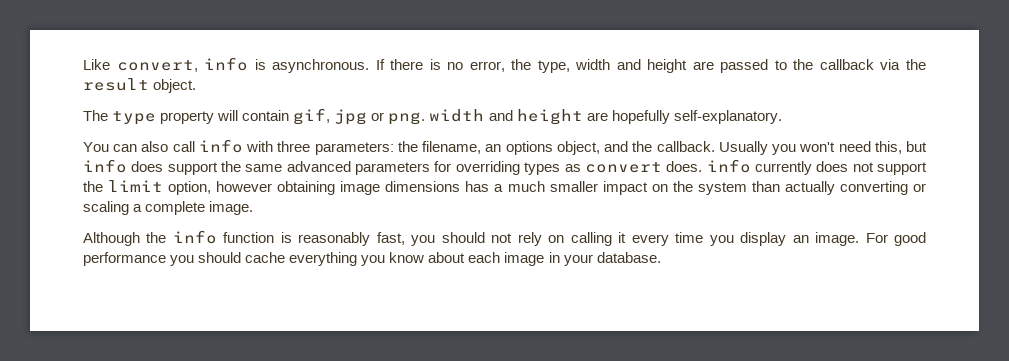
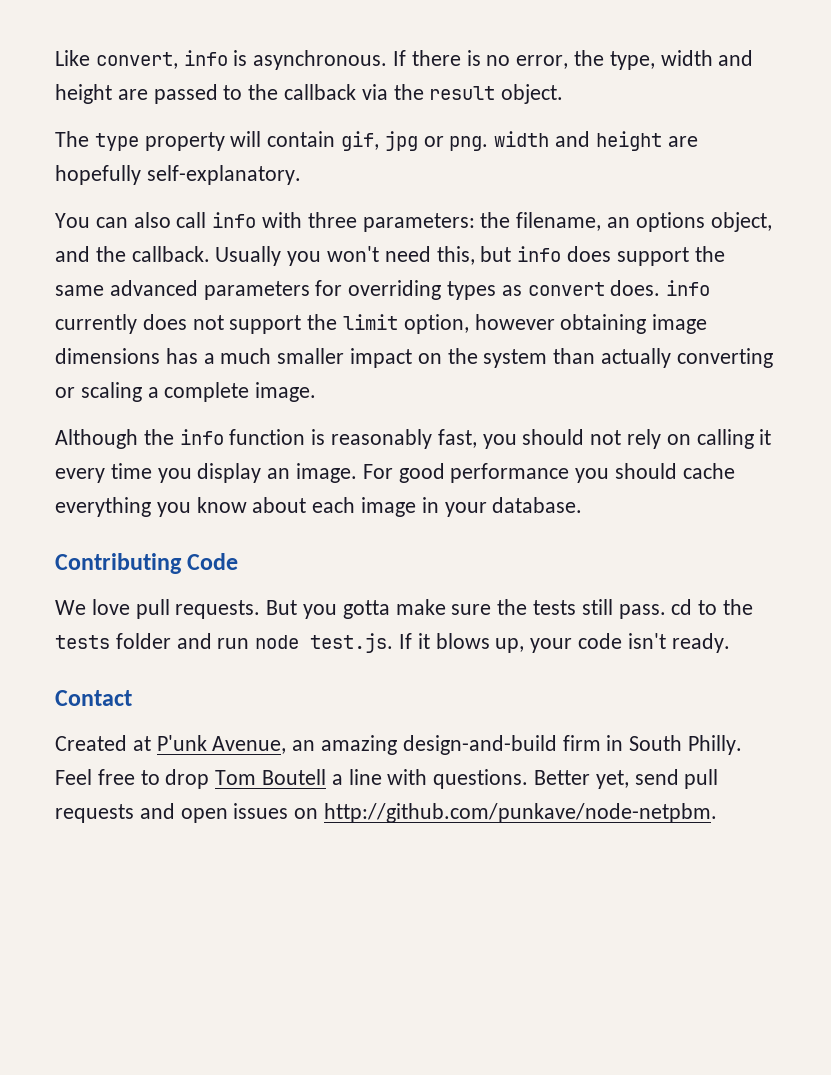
+ Contributing Code
+ We love pull requests. But you gotta make sure the tests still pass. cd to the tests folder and run node test.js. If it blows up, your code isn't ready.
+ Contact
+ Created at P'unk Avenue, an amazing design-and-build firm in South Philly. Feel free to drop Tom Boutell a line with questions. Better yet, send pull requests and open issues on http://github.com/punkave/node-netpbm.

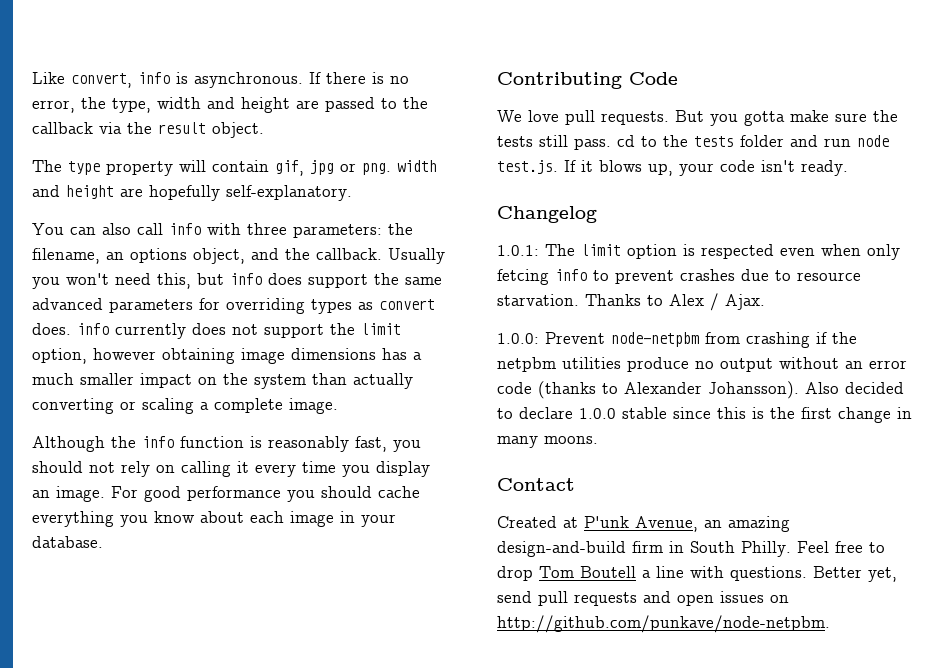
+ Changelog
+ 1.0.1: The limit option is respected even when only fetcing info to prevent crashes due to resource starvation. Thanks to Alex / Ajax.
+ 1.0.0: Prevent node-netpbm from crashing if the netpbm utilities produce no output without an error code (thanks to Alexander Johansson). Also decided to declare 1.0.0 stable since this is the first change in many moons.

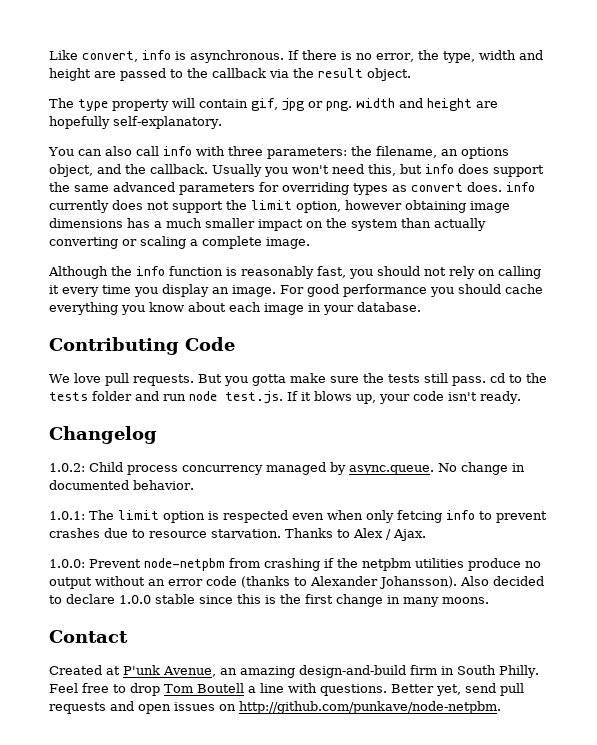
+ 1.0.2: Child process concurrency managed by async.queue. No change in documented behavior.

